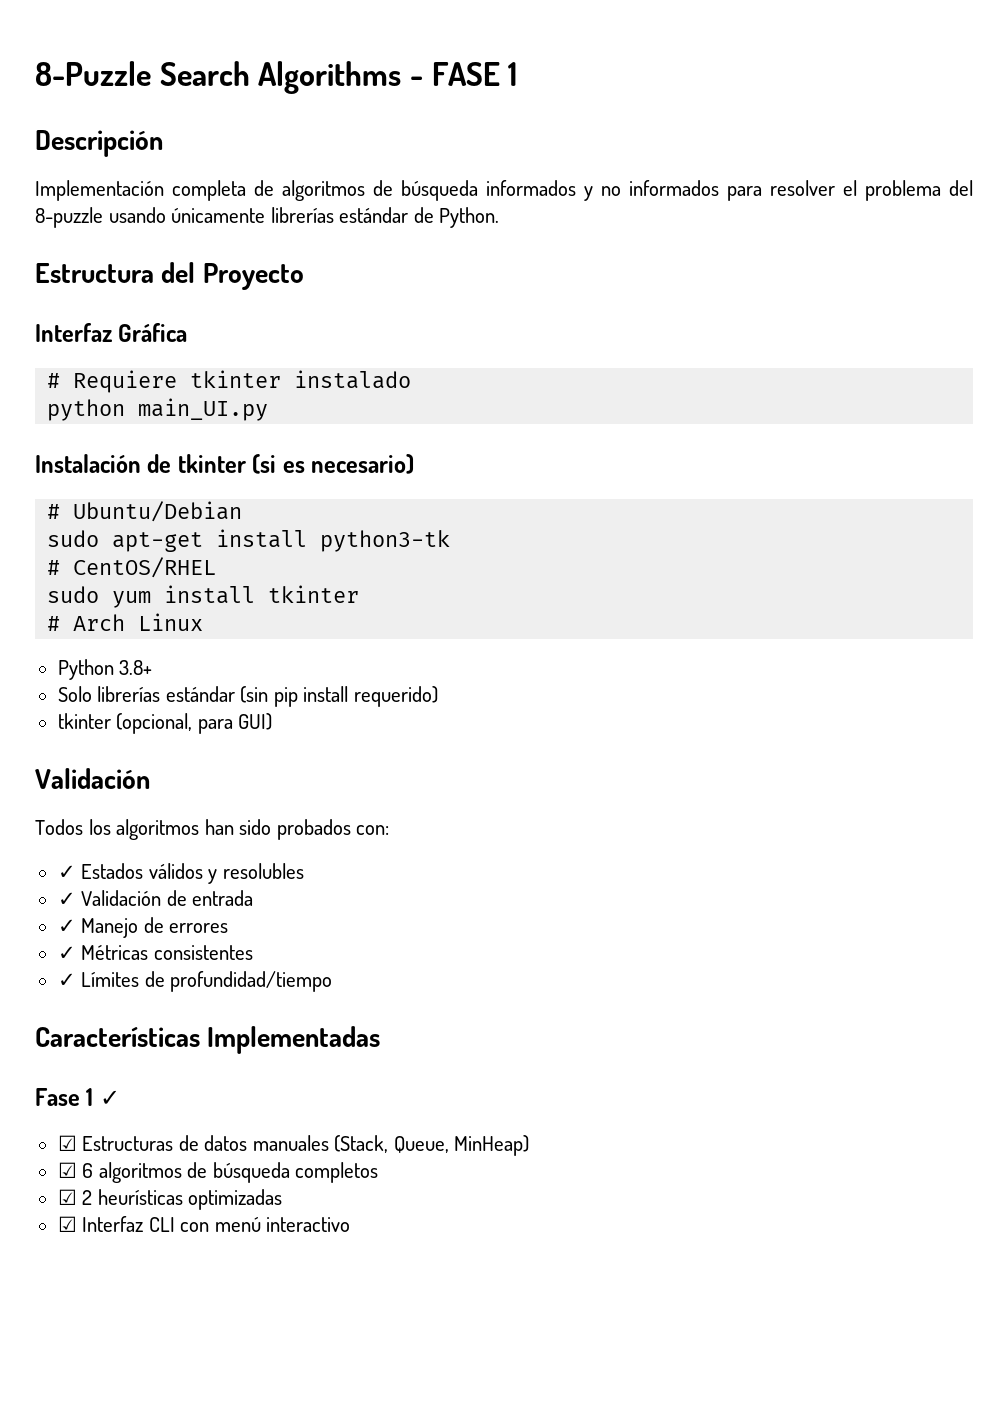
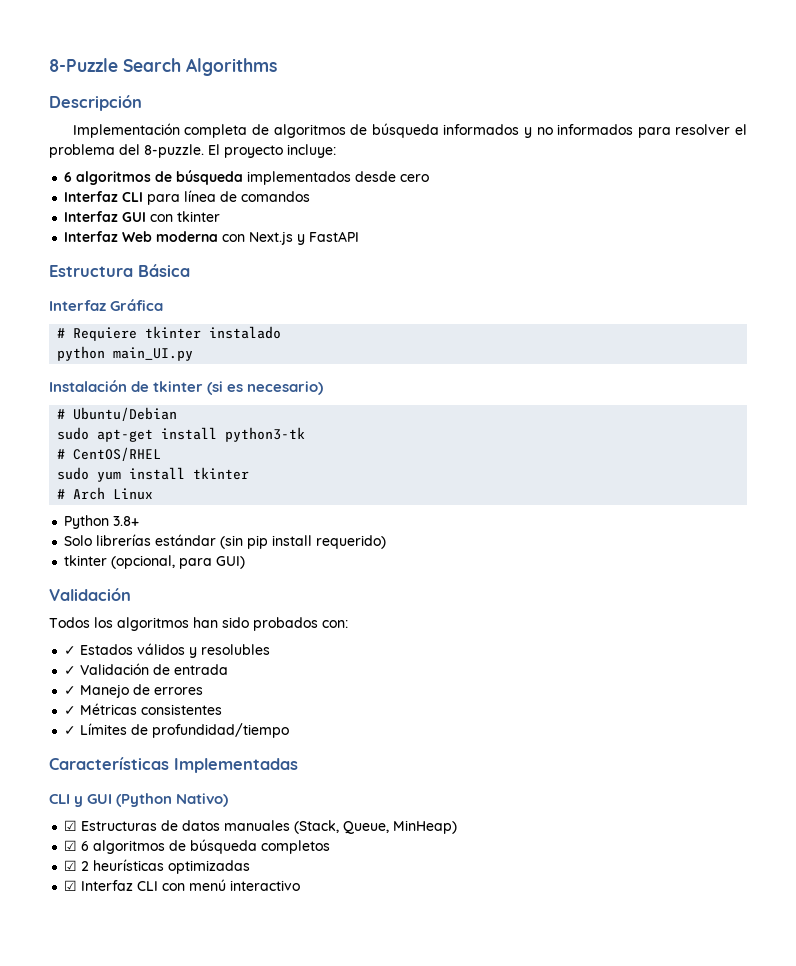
- 8-Puzzle Search Algorithms - FASE 1
+ 8-Puzzle Search Algorithms
- Implementación completa de algoritmos de búsqueda informados y no informados para resolver el problema del 8-puzzle usando únicamente librerías estándar de Python.
+ Implementación completa de algoritmos de búsqueda informados y no informados para resolver el problema del 8-puzzle. El proyecto incluye:
+ 6 algoritmos de búsqueda implementados desde cero
+ Interfaz CLI para línea de comandos
+ Interfaz GUI con tkinter
+ Interfaz Web moderna con Next.js y FastAPI
- Estructura del Proyecto
+ Estructura Básica
- Fase 1 ✓
+ CLI y GUI (Python Nativo)

